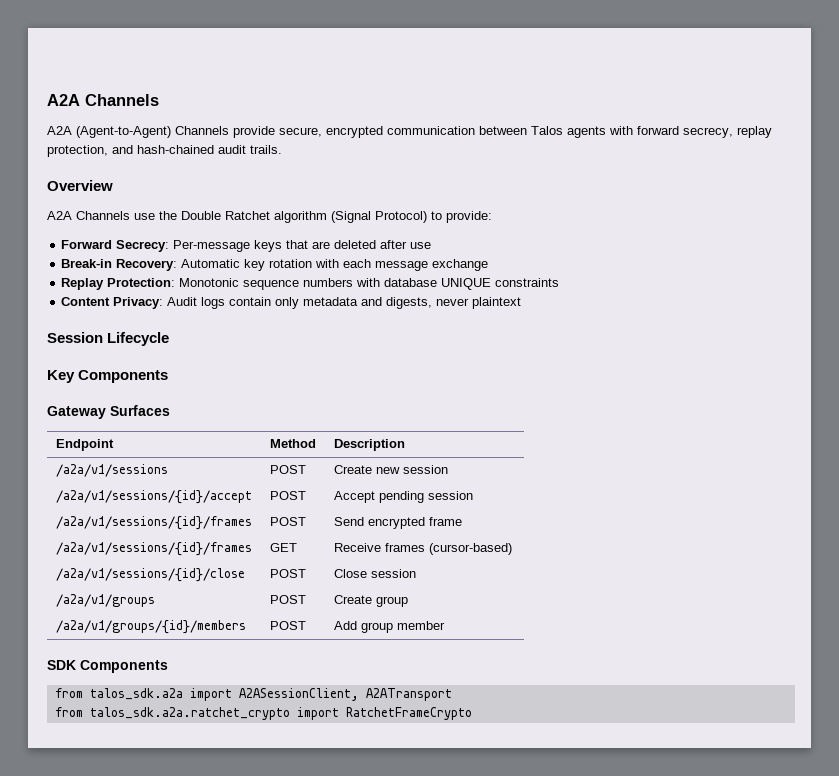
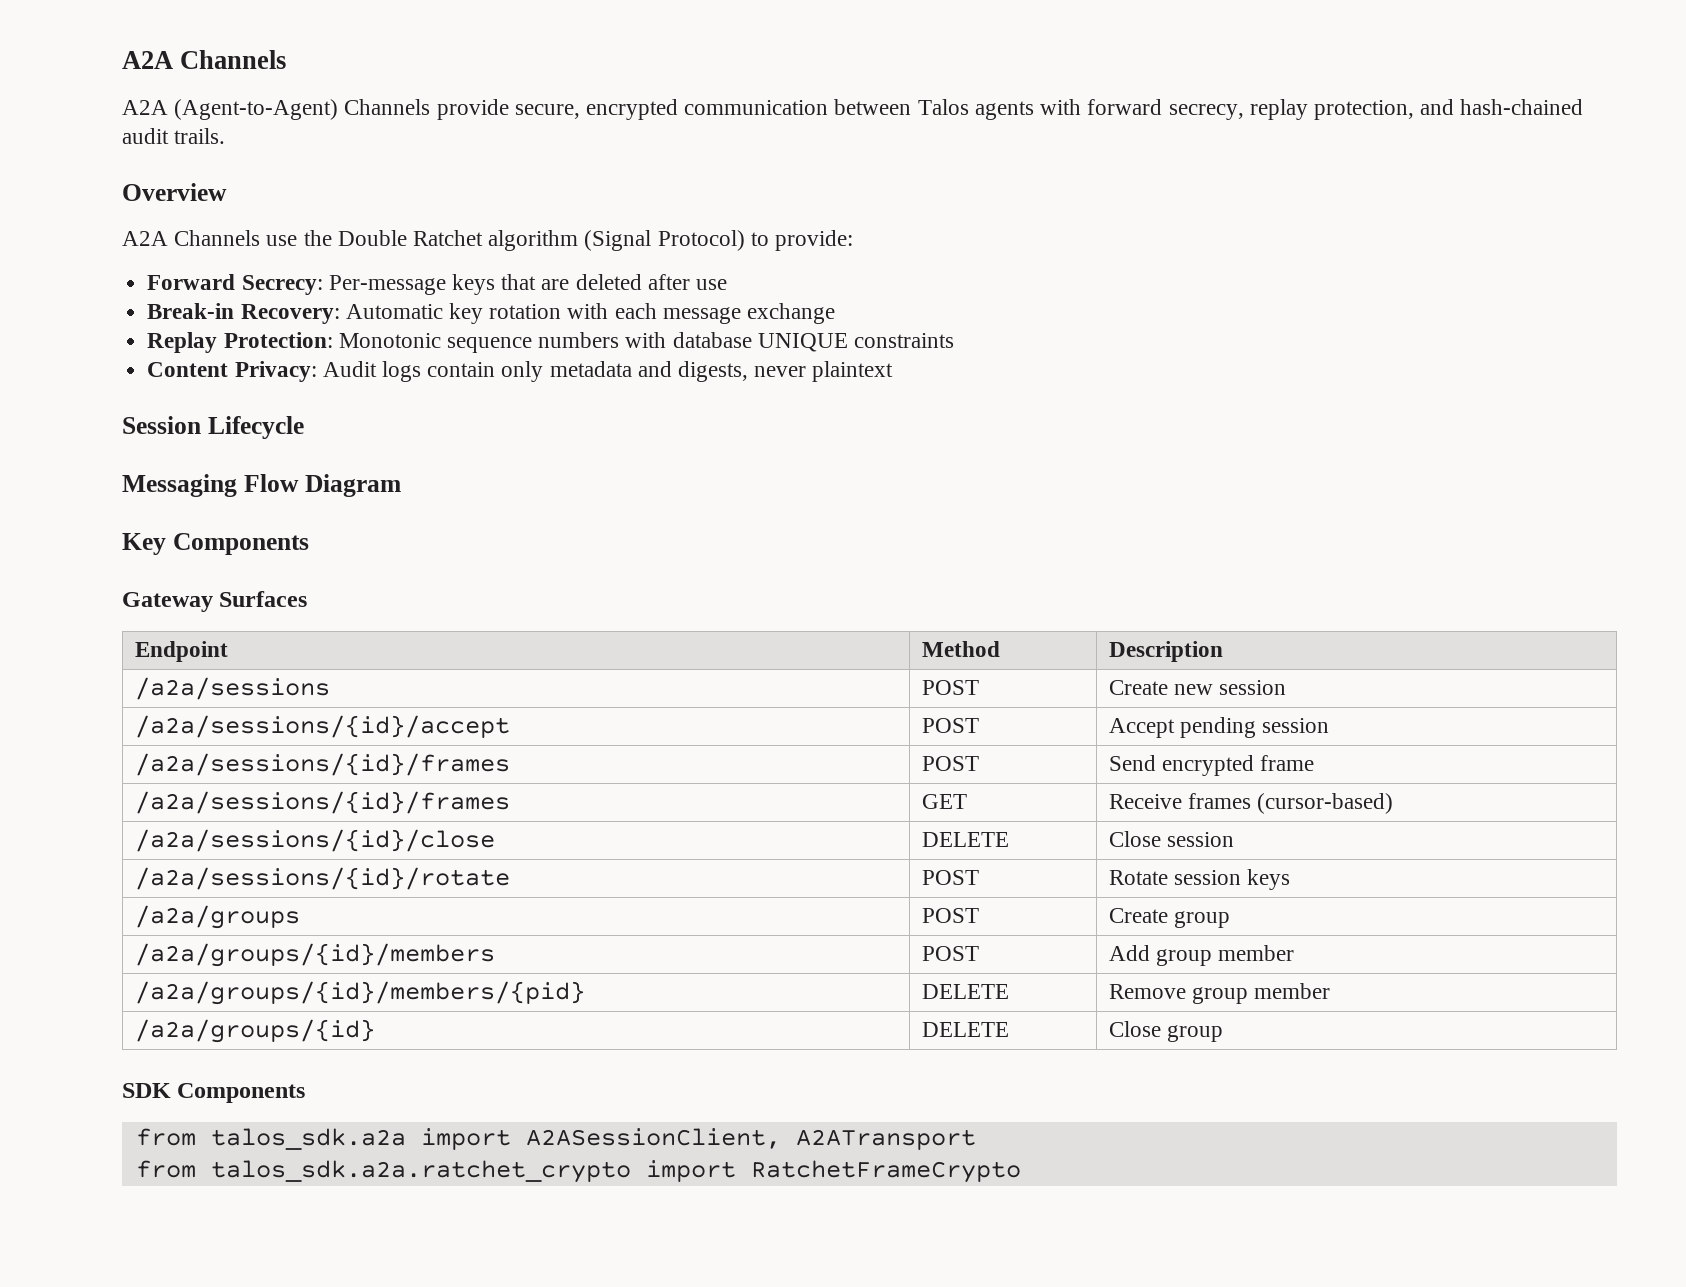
+ Messaging Flow Diagram
- /a2a/v1/sessions | POST | Create new session
+ /a2a/sessions | POST | Create new session
- /a2a/v1/sessions/{id}/accept | POST | Accept pending session
+ /a2a/sessions/{id}/accept | POST | Accept pending session
- /a2a/v1/sessions/{id}/frames | POST | Send encrypted frame
+ /a2a/sessions/{id}/frames | POST | Send encrypted frame
- /a2a/v1/sessions/{id}/frames | GET | Receive frames (cursor-based)
+ /a2a/sessions/{id}/frames | GET | Receive frames (cursor-based)
- /a2a/v1/sessions/{id}/close | POST | Close session
+ /a2a/sessions/{id}/close | DELETE | Close session
- /a2a/v1/groups | POST | Create group
+ /a2a/sessions/{id}/rotate | POST | Rotate session keys
+ /a2a/groups | POST | Create group
- /a2a/v1/groups/{id}/members | POST | Add group member
+ /a2a/groups/{id}/members | POST | Add group member
+ /a2a/groups/{id}/members/{pid} | DELETE | Remove group member
+ /a2a/groups/{id} | DELETE | Close group

